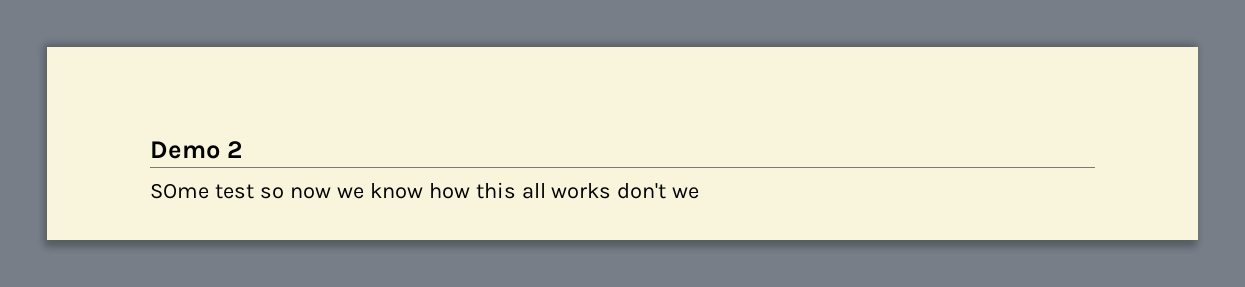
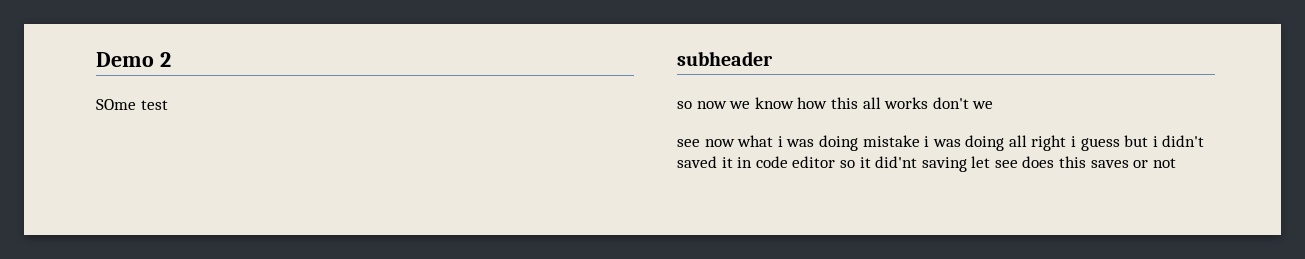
- SOme test so now we know how this all works don't we
+ SOme test
+ subheader
+ so now we know how this all works don't we
+ see now what i was doing mistake i was doing all right i guess but i didn't saved it in code editor so it did'nt saving let see does this saves or not

